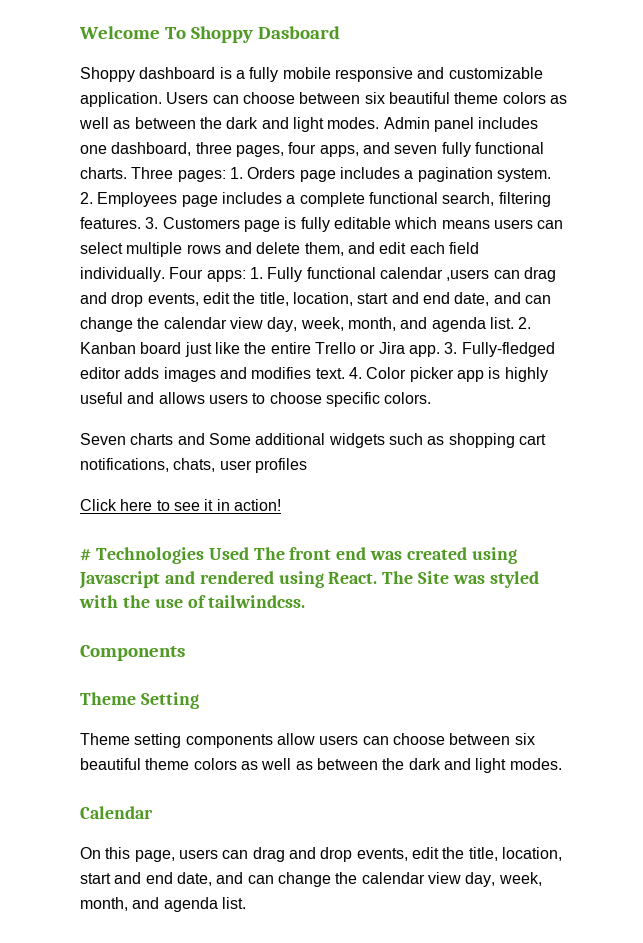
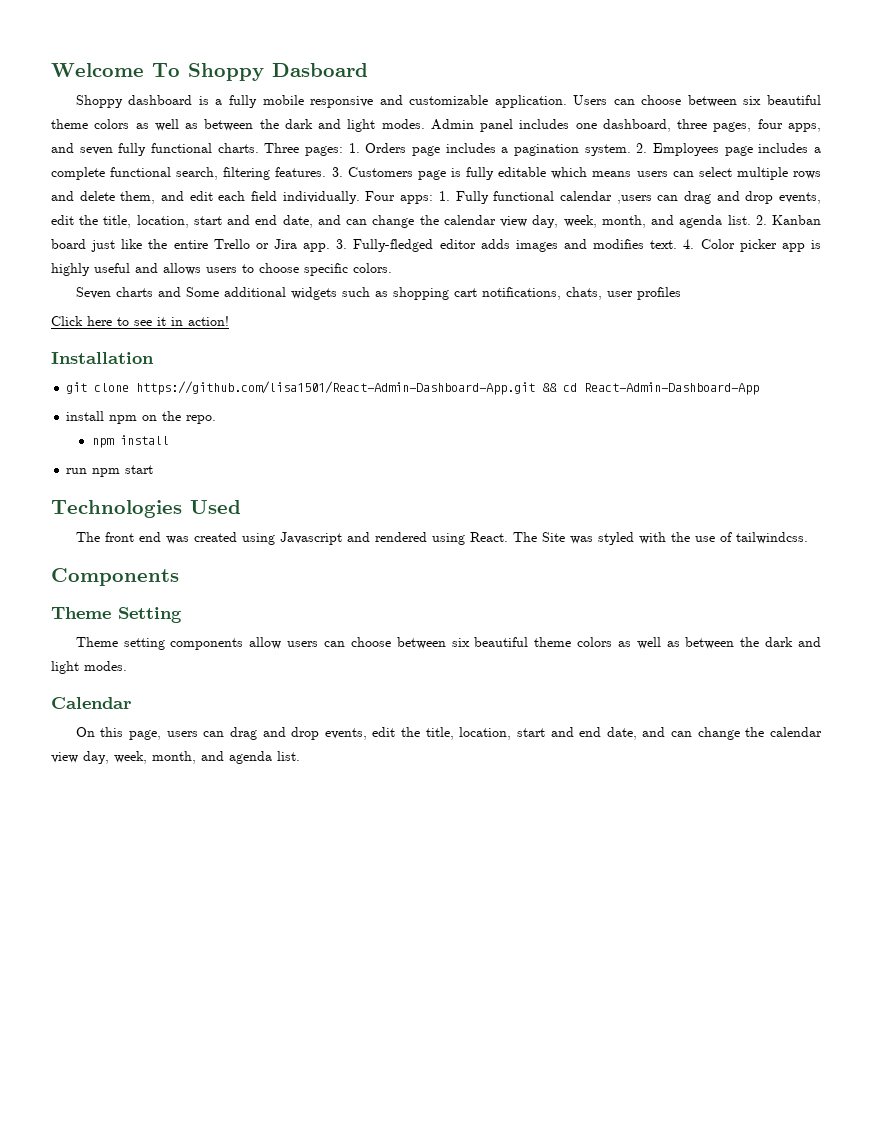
- # Technologies Used The front end was created using Javascript and rendered using React.
+ Installation
+ git clone https://github.com/lisa1501/React-Admin-Dashboard-App.git && cd React-Admin-Dashboard-App
+ install npm on the repo.
+ npm install
+ run npm start
+ Technologies Used
+ The front end was created using Javascript and rendered using React.

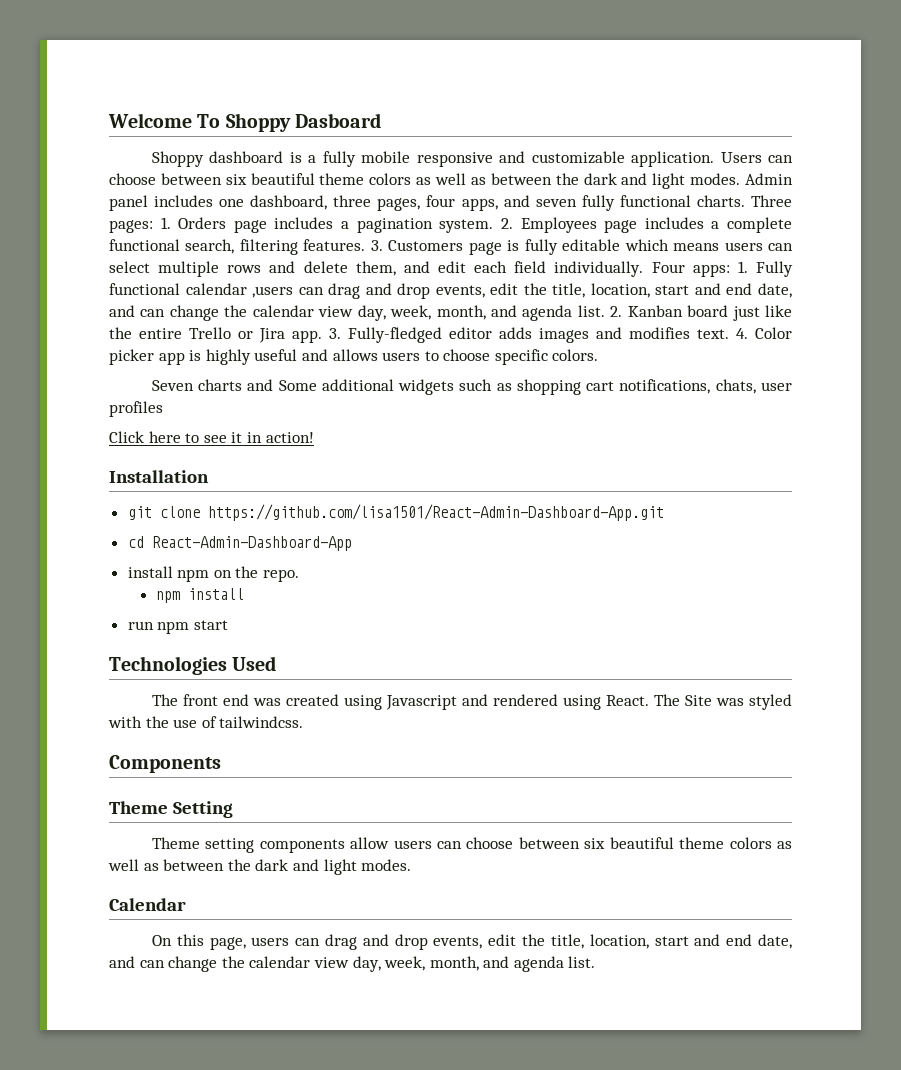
- git clone https://github.com/lisa1501/React-Admin-Dashboard-App.git && cd React-Admin-Dashboard-App
+ git clone https://github.com/lisa1501/React-Admin-Dashboard-App.git
+ cd React-Admin-Dashboard-App

